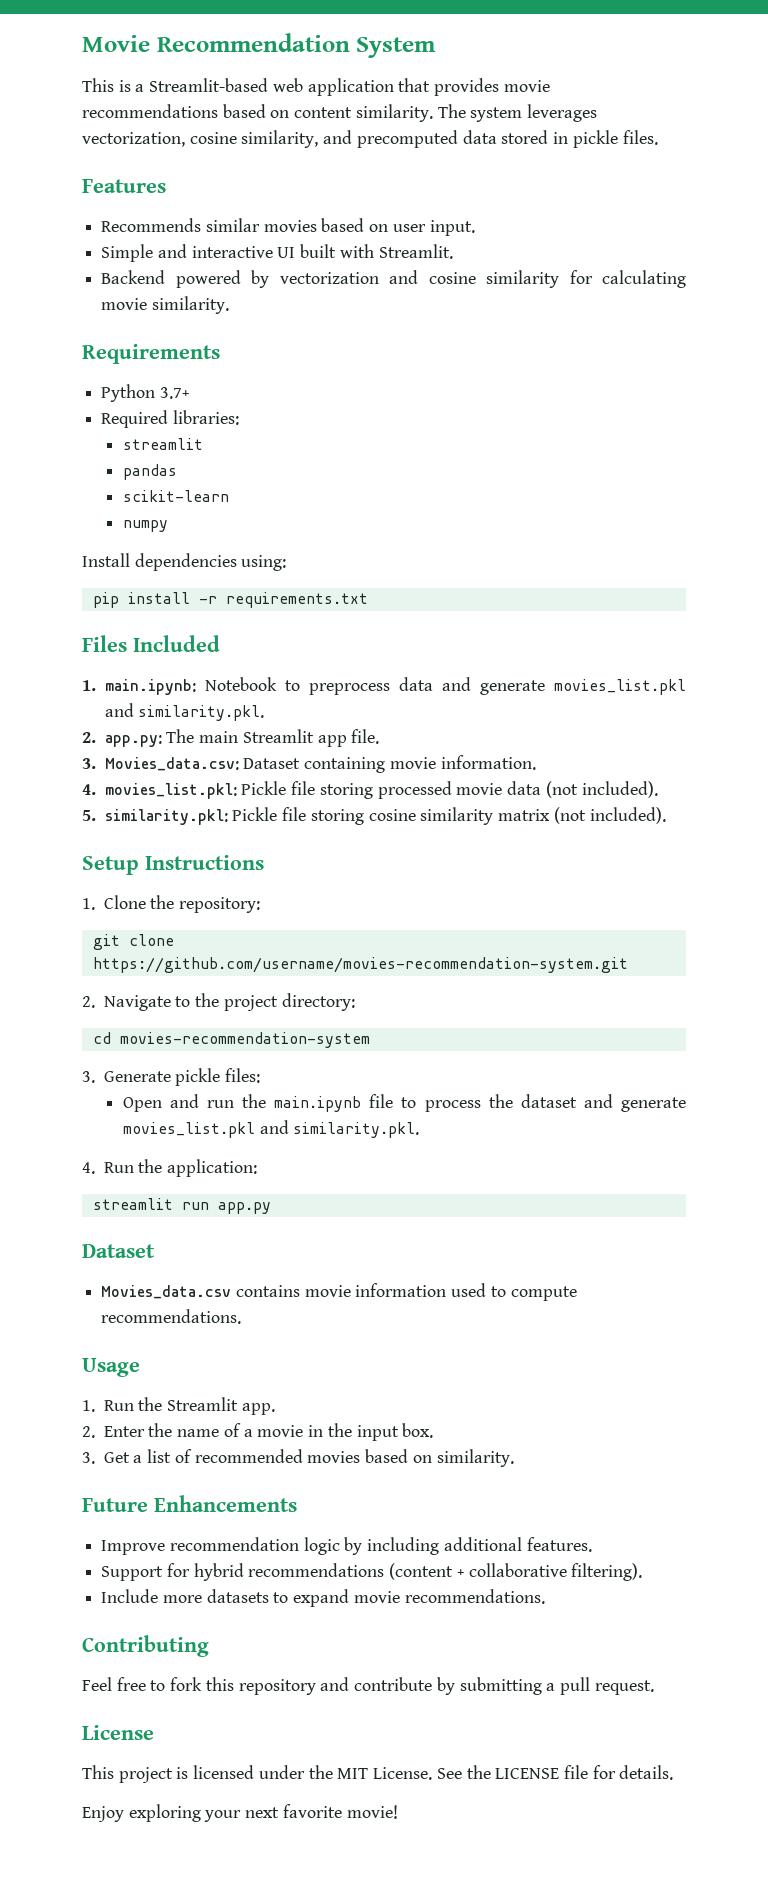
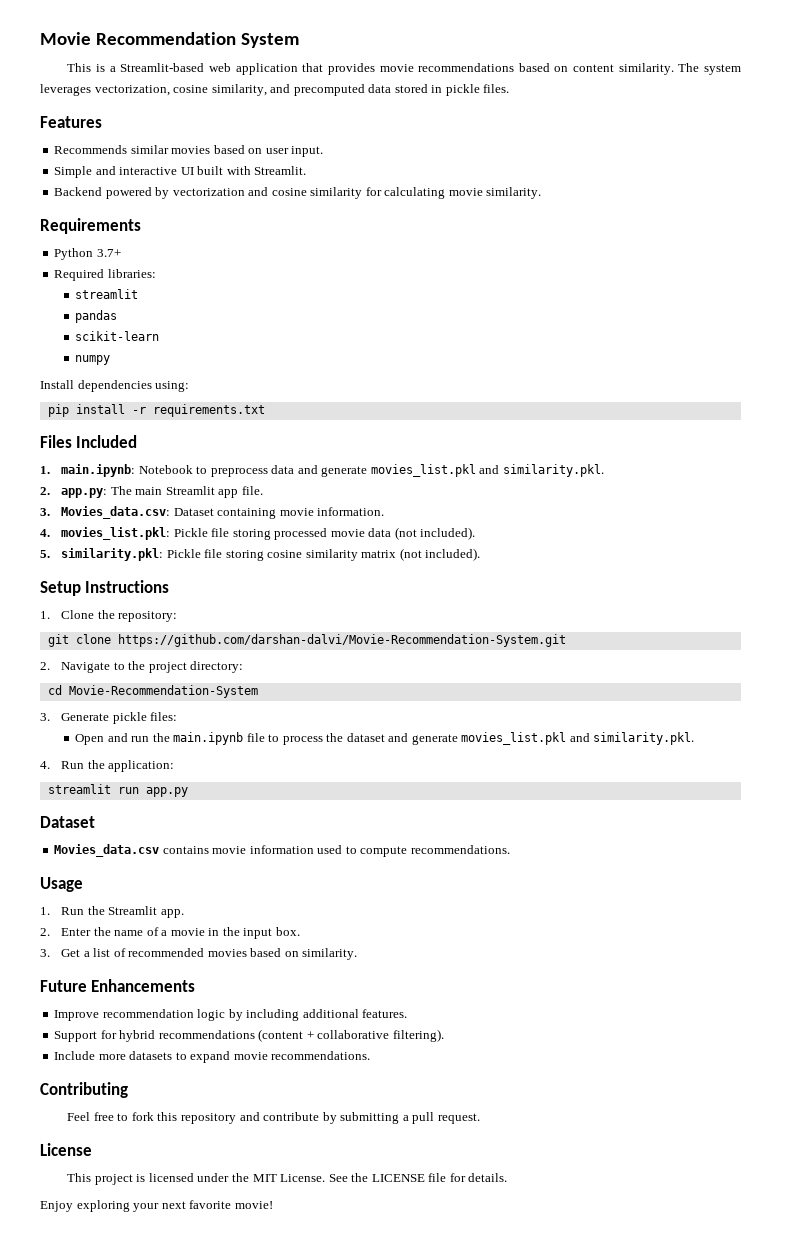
- git clone https://github.com/username/movies-recommendation-system.git
+ git clone https://github.com/darshan-dalvi/Movie-Recommendation-System.git
- cd movies-recommendation-system
+ cd Movie-Recommendation-System

